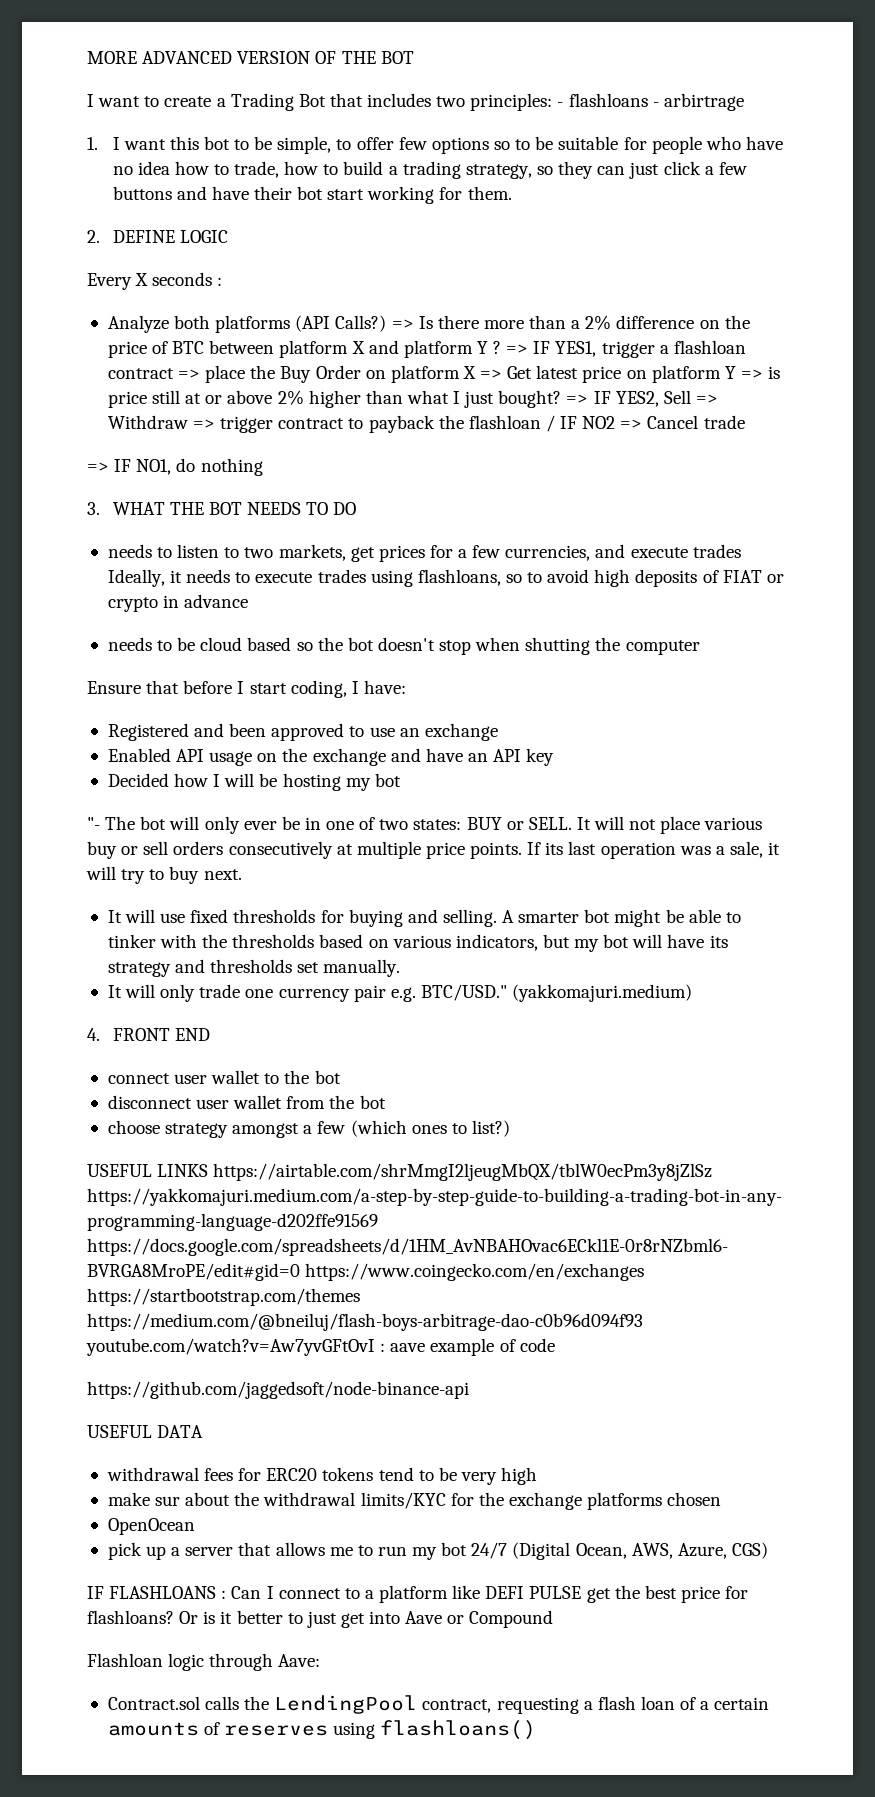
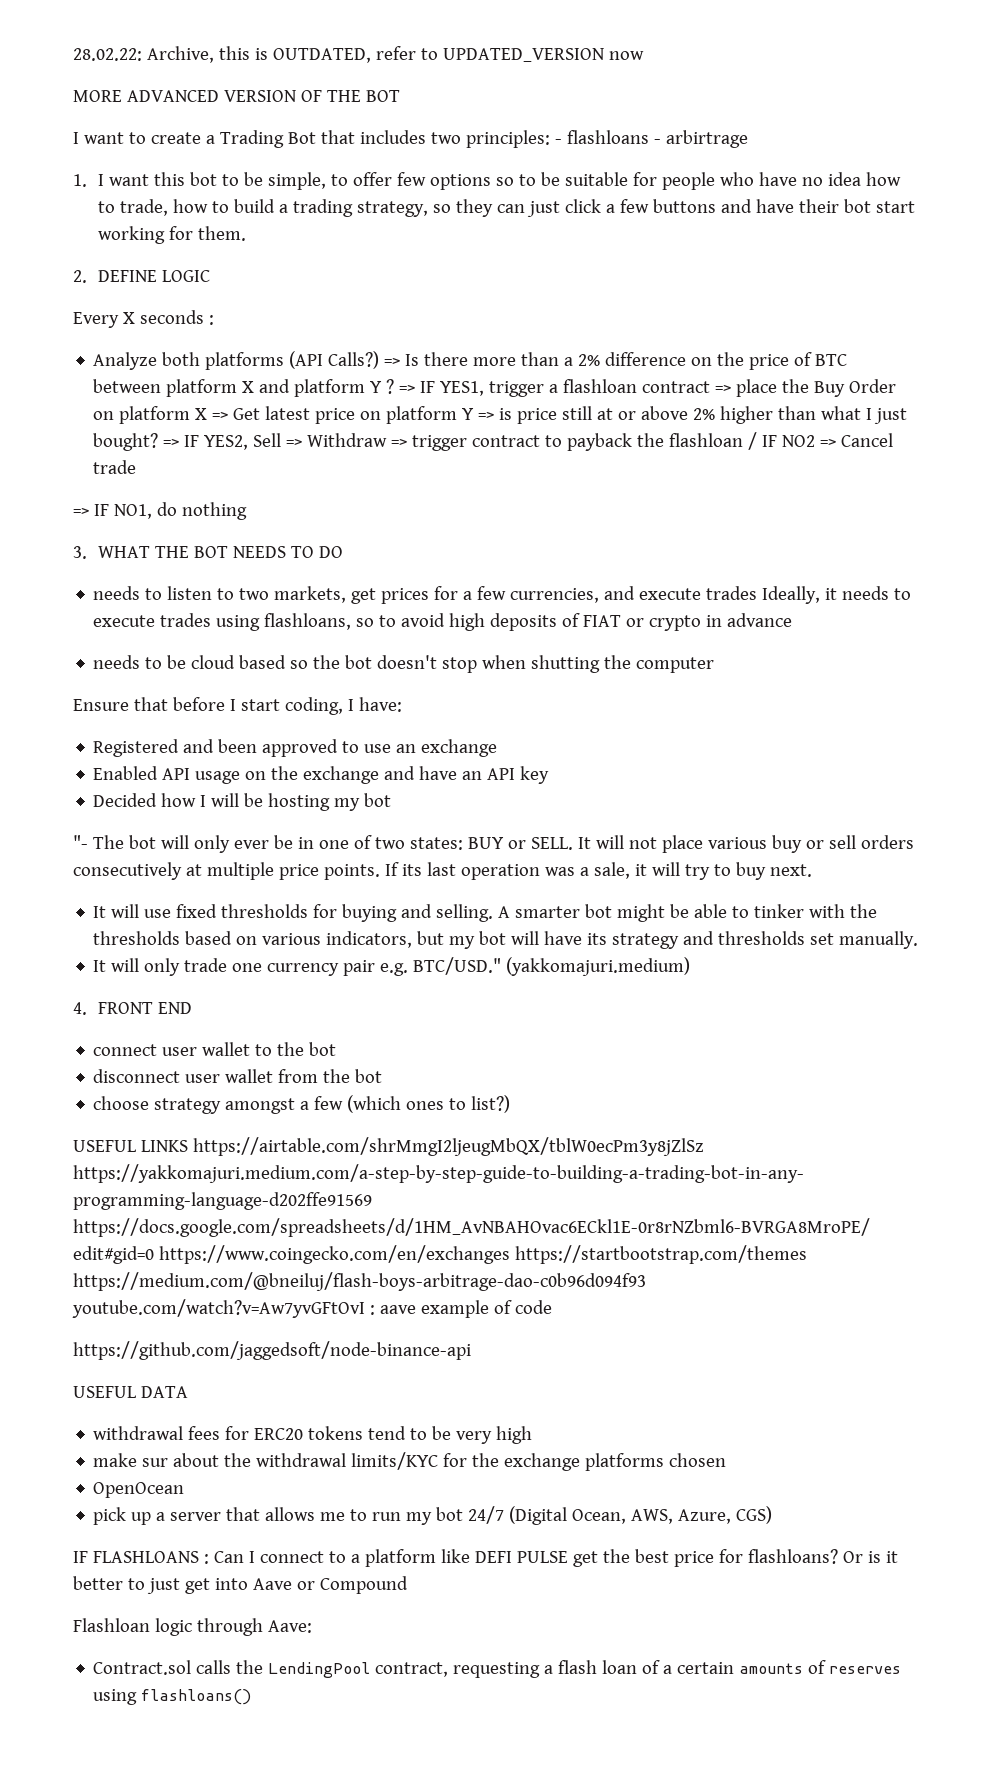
+ 28.02.22: Archive, this is OUTDATED, refer to UPDATED_VERSION now

